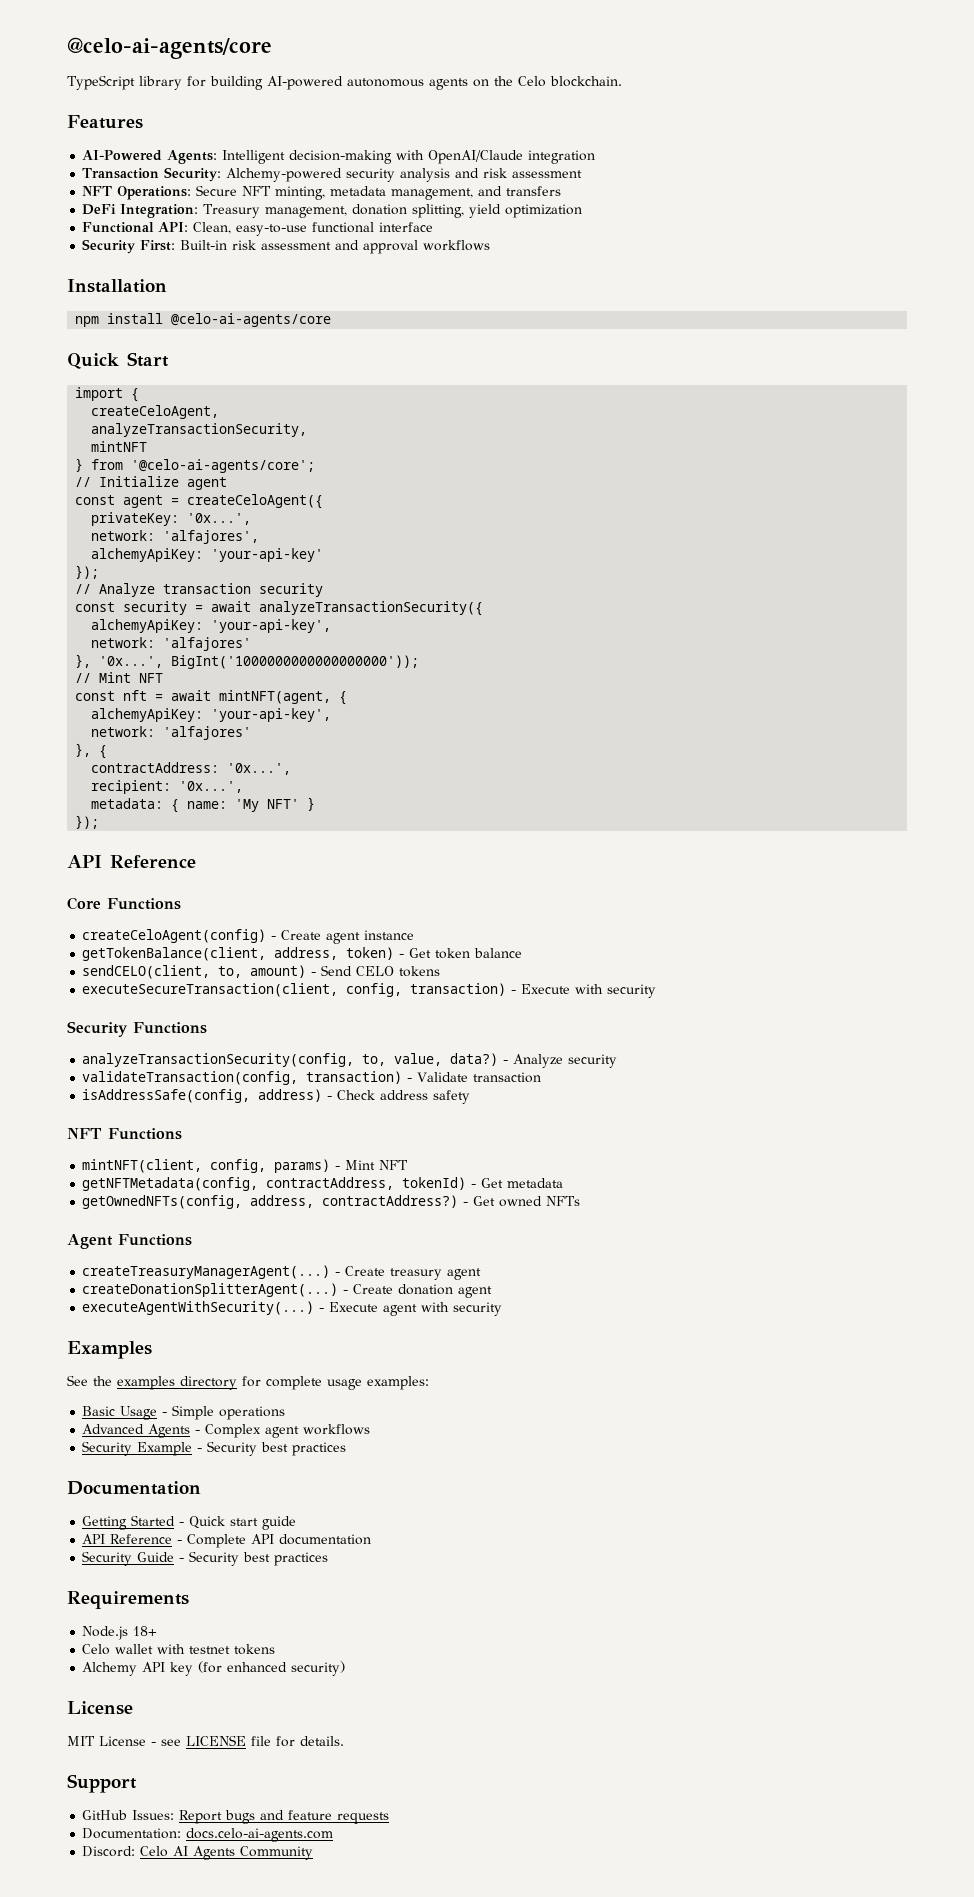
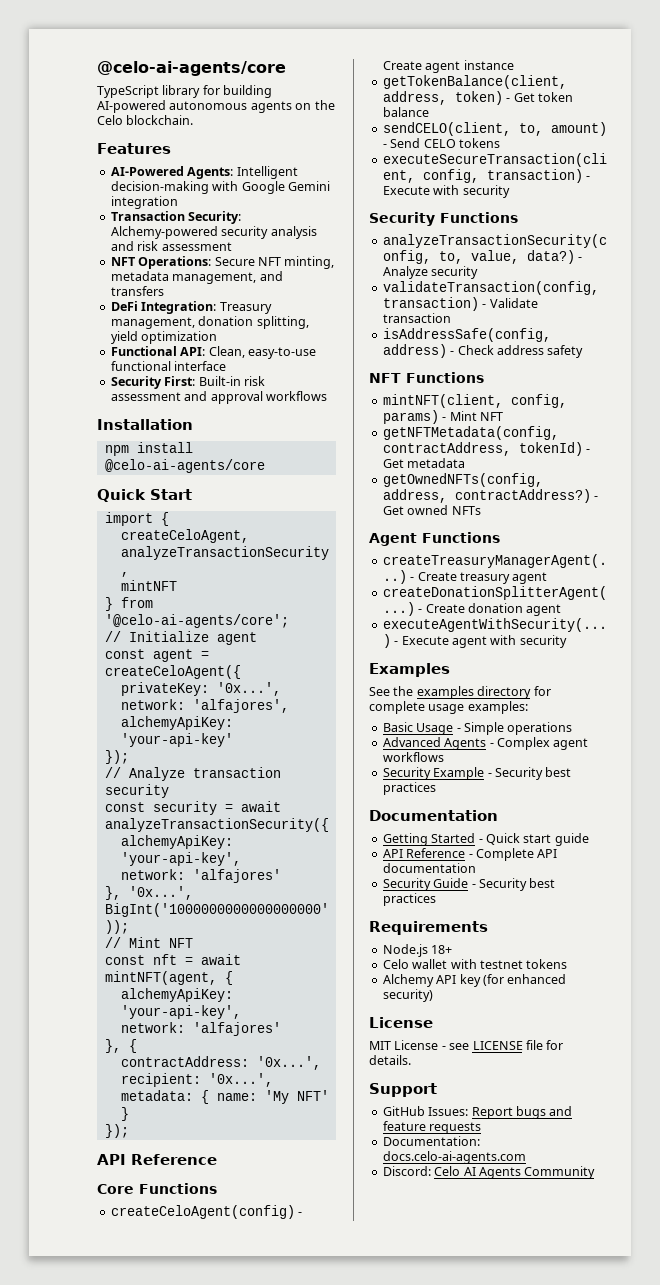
- AI-Powered Agents: Intelligent decision-making with OpenAI/Claude integration
+ AI-Powered Agents: Intelligent decision-making with Google Gemini integration

